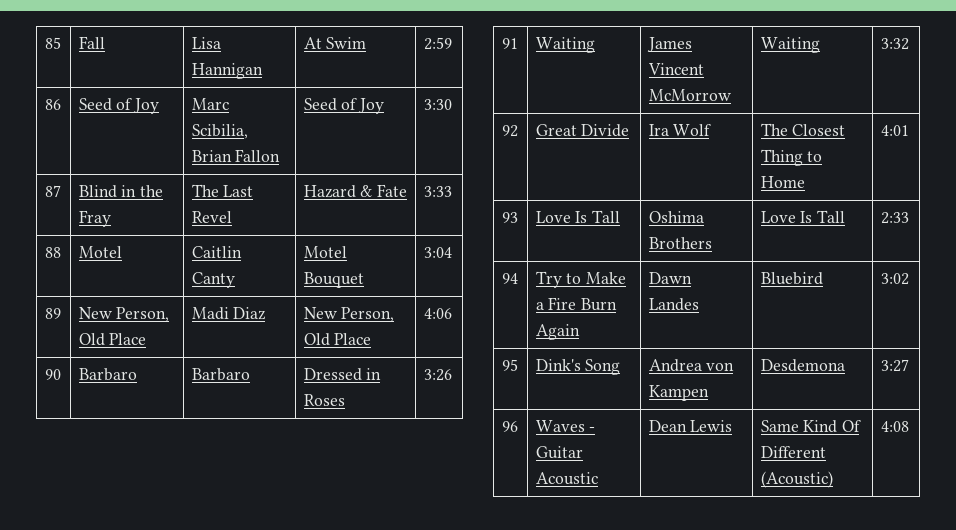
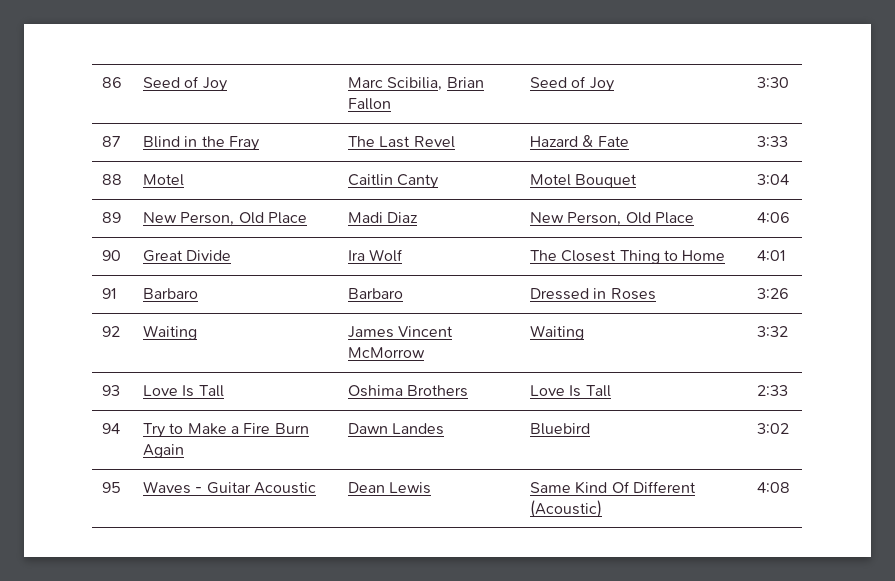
- 85 | Fall | Lisa Hannigan | At Swim | 2:59
- 90 | Barbaro | Barbaro | Dressed in Roses | 3:26
- 91 | Waiting | James Vincent McMorrow | Waiting | 3:32
- 92 | Great Divide | Ira Wolf | The Closest Thing to Home | 4:01
+ 90 | Great Divide | Ira Wolf | The Closest Thing to Home | 4:01
+ 91 | Barbaro | Barbaro | Dressed in Roses | 3:26
+ 92 | Waiting | James Vincent McMorrow | Waiting | 3:32
- 95 | Dink's Song | Andrea von Kampen | Desdemona | 3:27
- 96 | Waves - Guitar Acoustic | Dean Lewis | Same Kind Of Different (Acoustic) | 4:08
+ 95 | Waves - Guitar Acoustic | Dean Lewis | Same Kind Of Different (Acoustic) | 4:08

